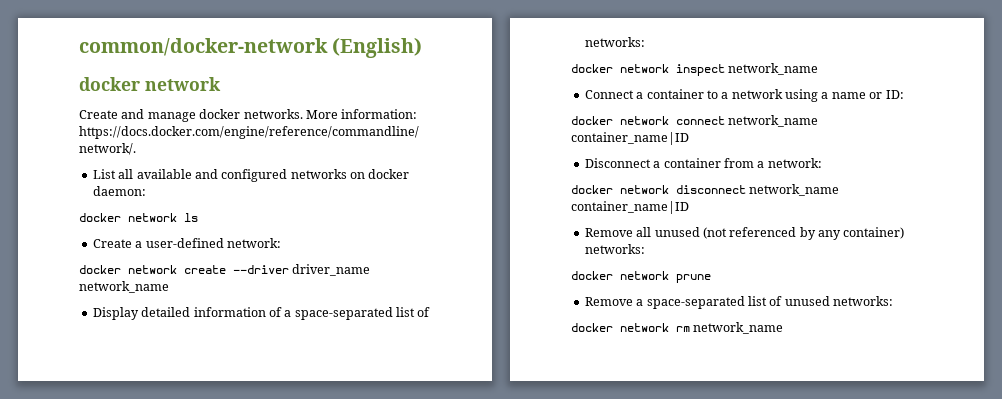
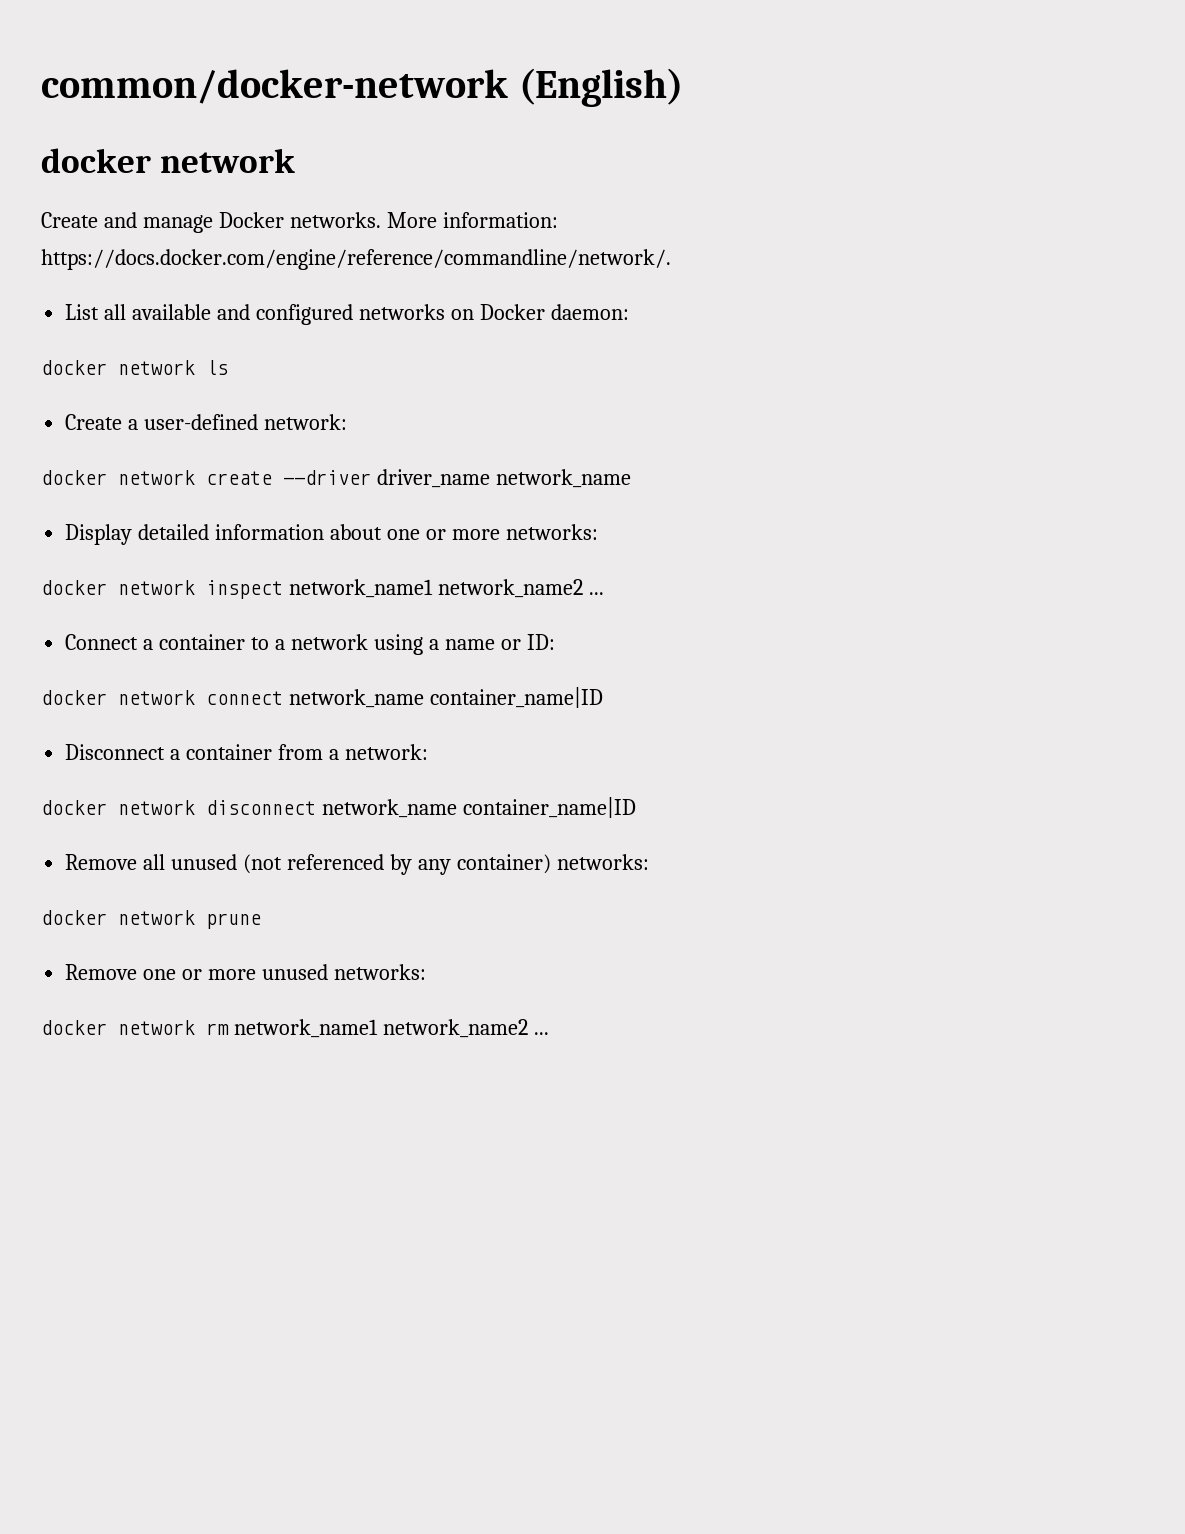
- Create and manage docker networks.
+ Create and manage Docker networks.
- List all available and configured networks on docker daemon:
+ List all available and configured networks on Docker daemon:
- Display detailed information of a space-separated list of networks:
+ Display detailed information about one or more networks:
- docker network inspect network_name
+ docker network inspect network_name1 network_name2 ...
- Remove a space-separated list of unused networks:
+ Remove one or more unused networks:
- docker network rm network_name
+ docker network rm network_name1 network_name2 ...

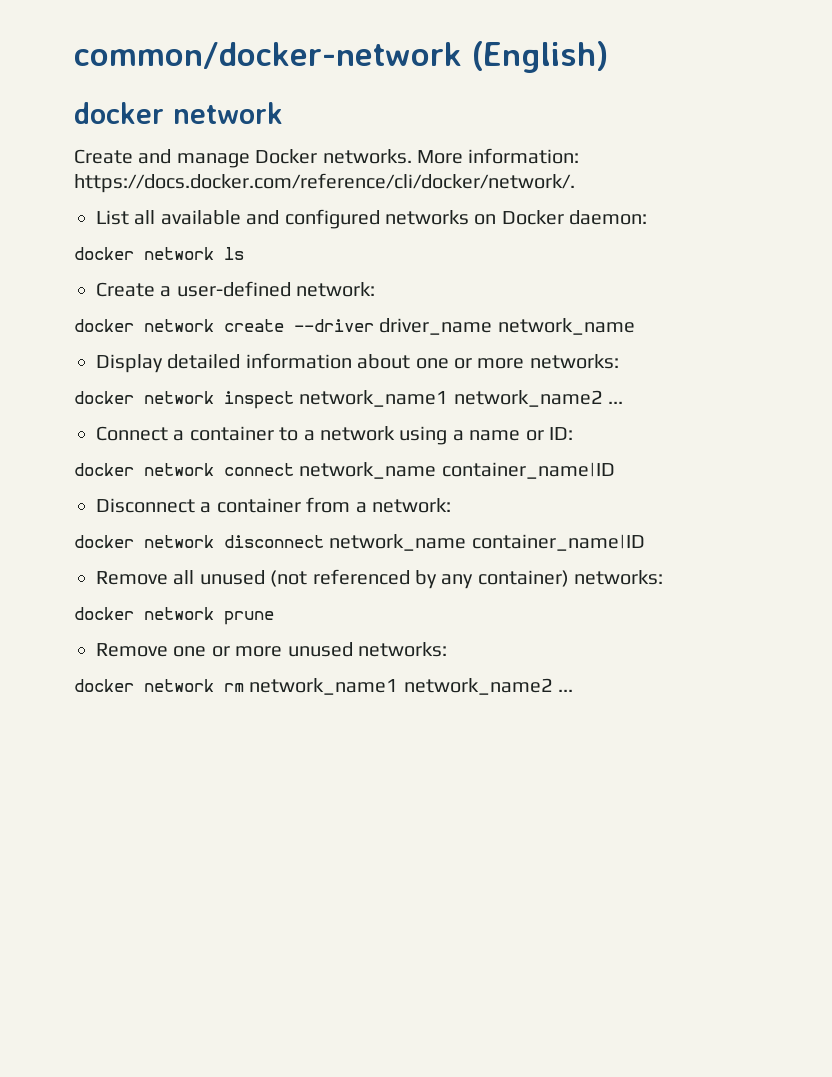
- More information: https://docs.docker.com/engine/reference/commandline/network/.
+ More information: https://docs.docker.com/reference/cli/docker/network/.

